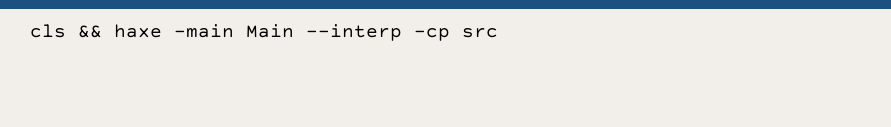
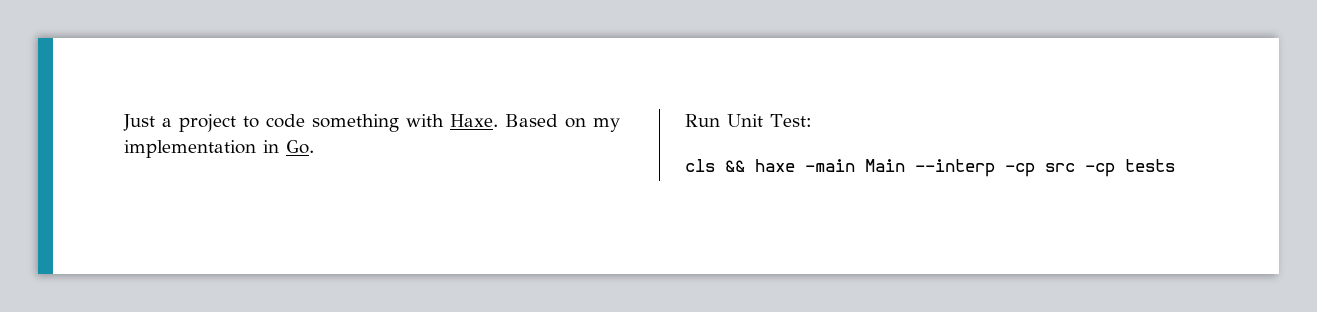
+ Just a project to code something with Haxe. Based on my implementation in Go.
+ Run Unit Test:
- cls && haxe -main Main --interp -cp src
+ cls && haxe -main Main --interp -cp src -cp tests

